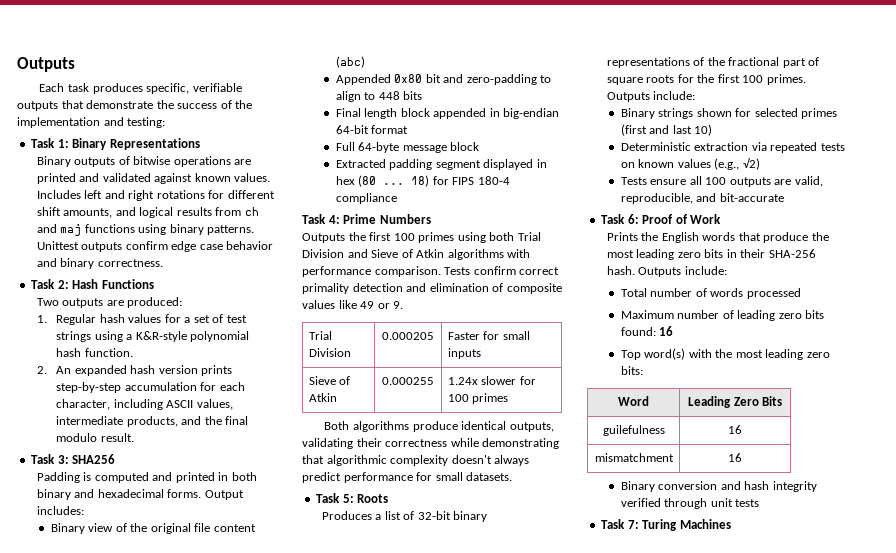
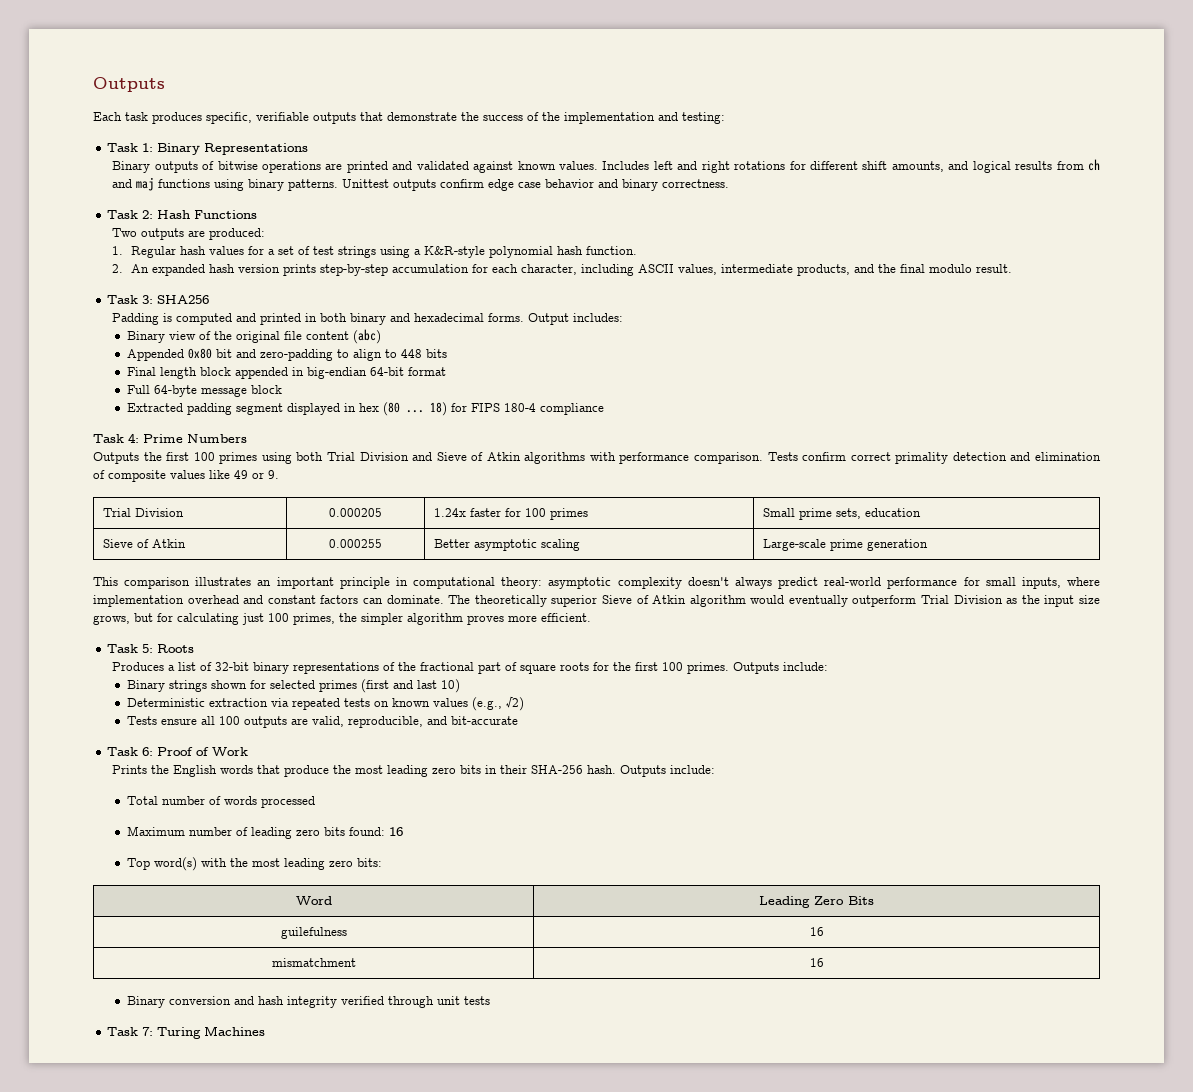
- Trial Division | 0.000205 | Faster for small inputs
- Sieve of Atkin | 0.000255 | 1.24x slower for 100 primes
- Both algorithms produce identical outputs, validating their correctness while demonstrating that algorithmic complexity doesn't always predict performance for small datasets.
+ Trial Division | 0.000205 | 1.24x faster for 100 primes | Small prime sets, education
+ Sieve of Atkin | 0.000255 | Better asymptotic scaling | Large-scale prime generation
+ This comparison illustrates an important principle in computational theory: asymptotic complexity doesn't always predict real-world performance for small inputs, where implementation overhead and constant factors can dominate. The theoretically superior Sieve of Atkin algorithm would eventually outperform Trial Division as the input size grows, but for calculating just 100 primes, the simpler algorithm proves more efficient.

